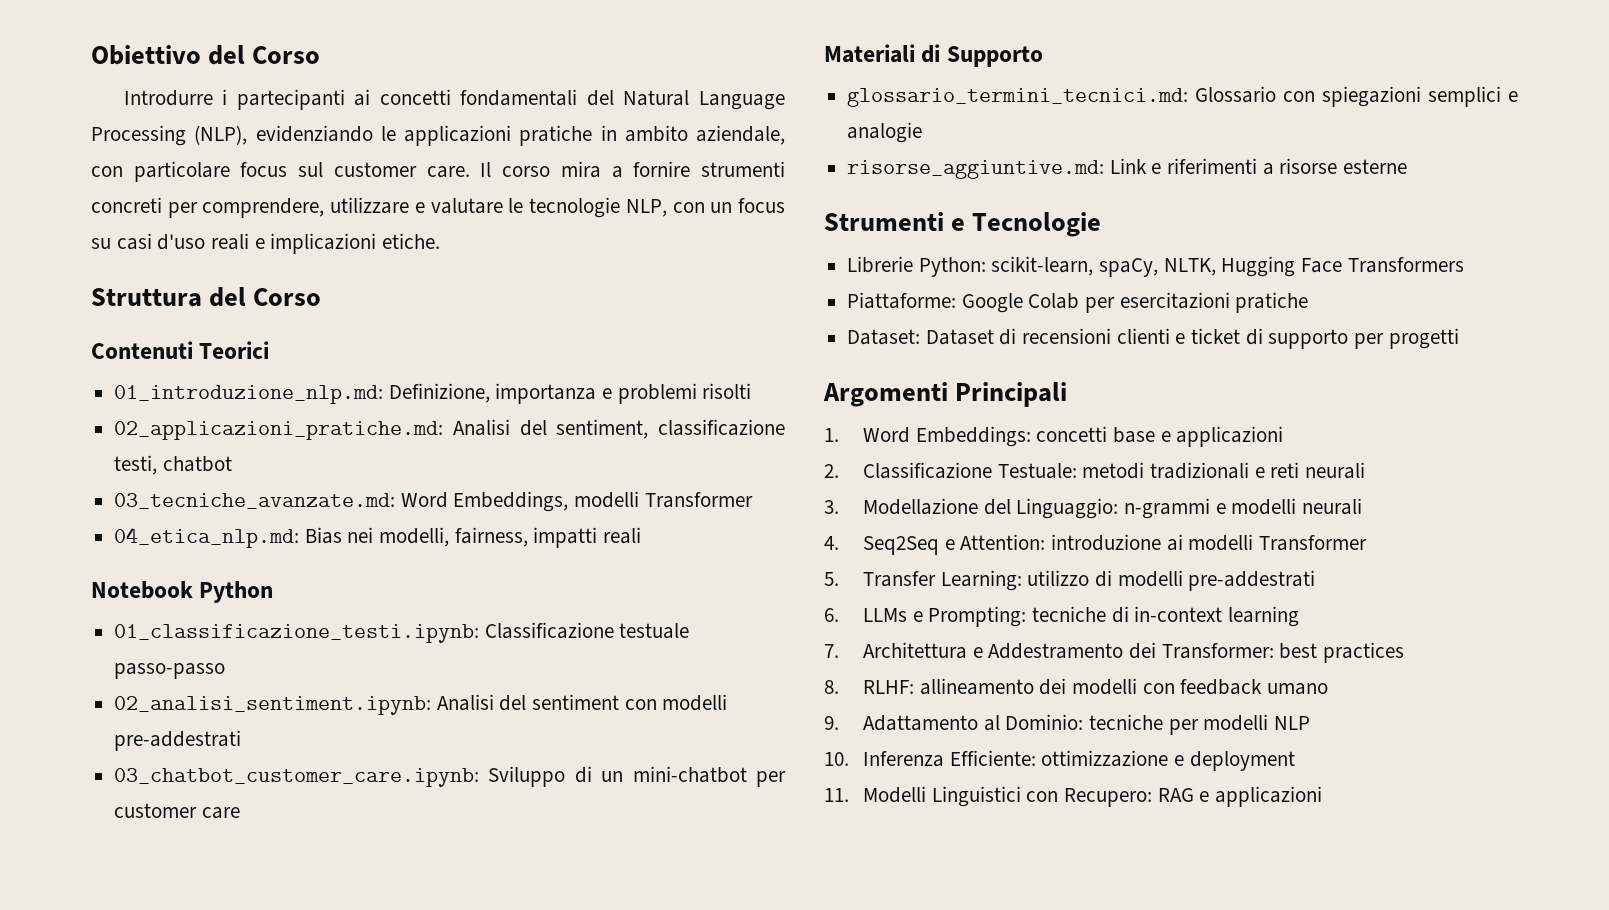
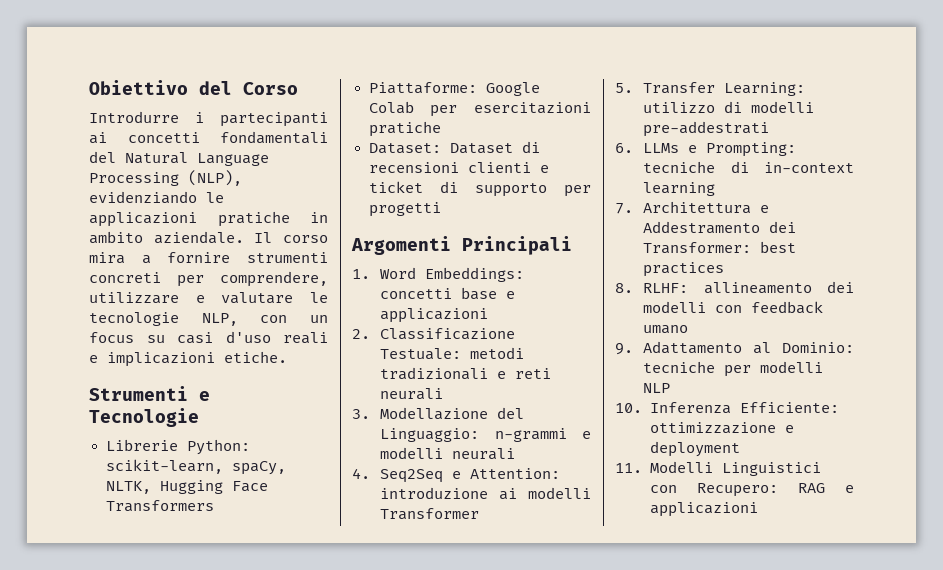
- Introdurre i partecipanti ai concetti fondamentali del Natural Language Processing (NLP), evidenziando le applicazioni pratiche in ambito aziendale, con particolare focus sul customer care.
+ Introdurre i partecipanti ai concetti fondamentali del Natural Language Processing (NLP), evidenziando le applicazioni pratiche in ambito aziendale.
- Struttura del Corso
- Contenuti Teorici
- 01_introduzione_nlp.md: Definizione, importanza e problemi risolti
- 02_applicazioni_pratiche.md: Analisi del sentiment, classificazione testi, chatbot
- 03_tecniche_avanzate.md: Word Embeddings, modelli Transformer
- 04_etica_nlp.md: Bias nei modelli, fairness, impatti reali
- Notebook Python
- 01_classificazione_testi.ipynb: Classificazione testuale passo-passo
- 02_analisi_sentiment.ipynb: Analisi del sentiment con modelli pre-addestrati
- 03_chatbot_customer_care.ipynb: Sviluppo di un mini-chatbot per customer care
- Materiali di Supporto
- glossario_termini_tecnici.md: Glossario con spiegazioni semplici e analogie
- risorse_aggiuntive.md: Link e riferimenti a risorse esterne

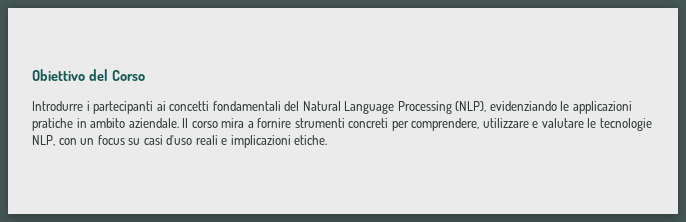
- Strumenti e Tecnologie
- Librerie Python: scikit-learn, spaCy, NLTK, Hugging Face Transformers
- Piattaforme: Google Colab per esercitazioni pratiche
- Dataset: Dataset di recensioni clienti e ticket di supporto per progetti
- Argomenti Principali
- 1. Word Embeddings: concetti base e applicazioni
- 2. Classificazione Testuale: metodi tradizionali e reti neurali
- 3. Modellazione del Linguaggio: n-grammi e modelli neurali
- 4. Seq2Seq e Attention: introduzione ai modelli Transformer
- 5. Transfer Learning: utilizzo di modelli pre-addestrati
- 6. LLMs e Prompting: tecniche di in-context learning
- 7. Architettura e Addestramento dei Transformer: best practices
- 8. RLHF: allineamento dei modelli con feedback umano
- 9. Adattamento al Dominio: tecniche per modelli NLP
- 10. Inferenza Efficiente: ottimizzazione e deployment
- 11. Modelli Linguistici con Recupero: RAG e applicazioni

